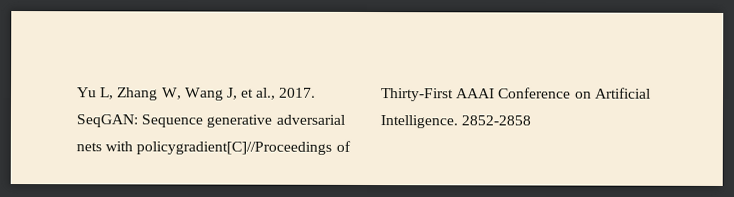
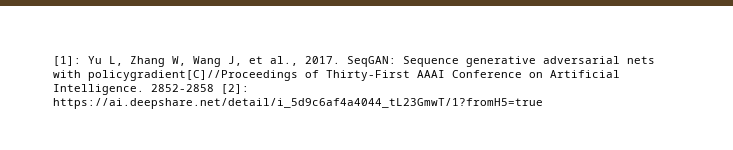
- Yu L, Zhang W, Wang J, et al., 2017.
+ [1]: Yu L, Zhang W, Wang J, et al., 2017.
- 2852-2858
+ 2852-2858 [2]: https://ai.deepshare.net/detail/i_5d9c6af4a4044_tL23GmwT/1?fromH5=true

